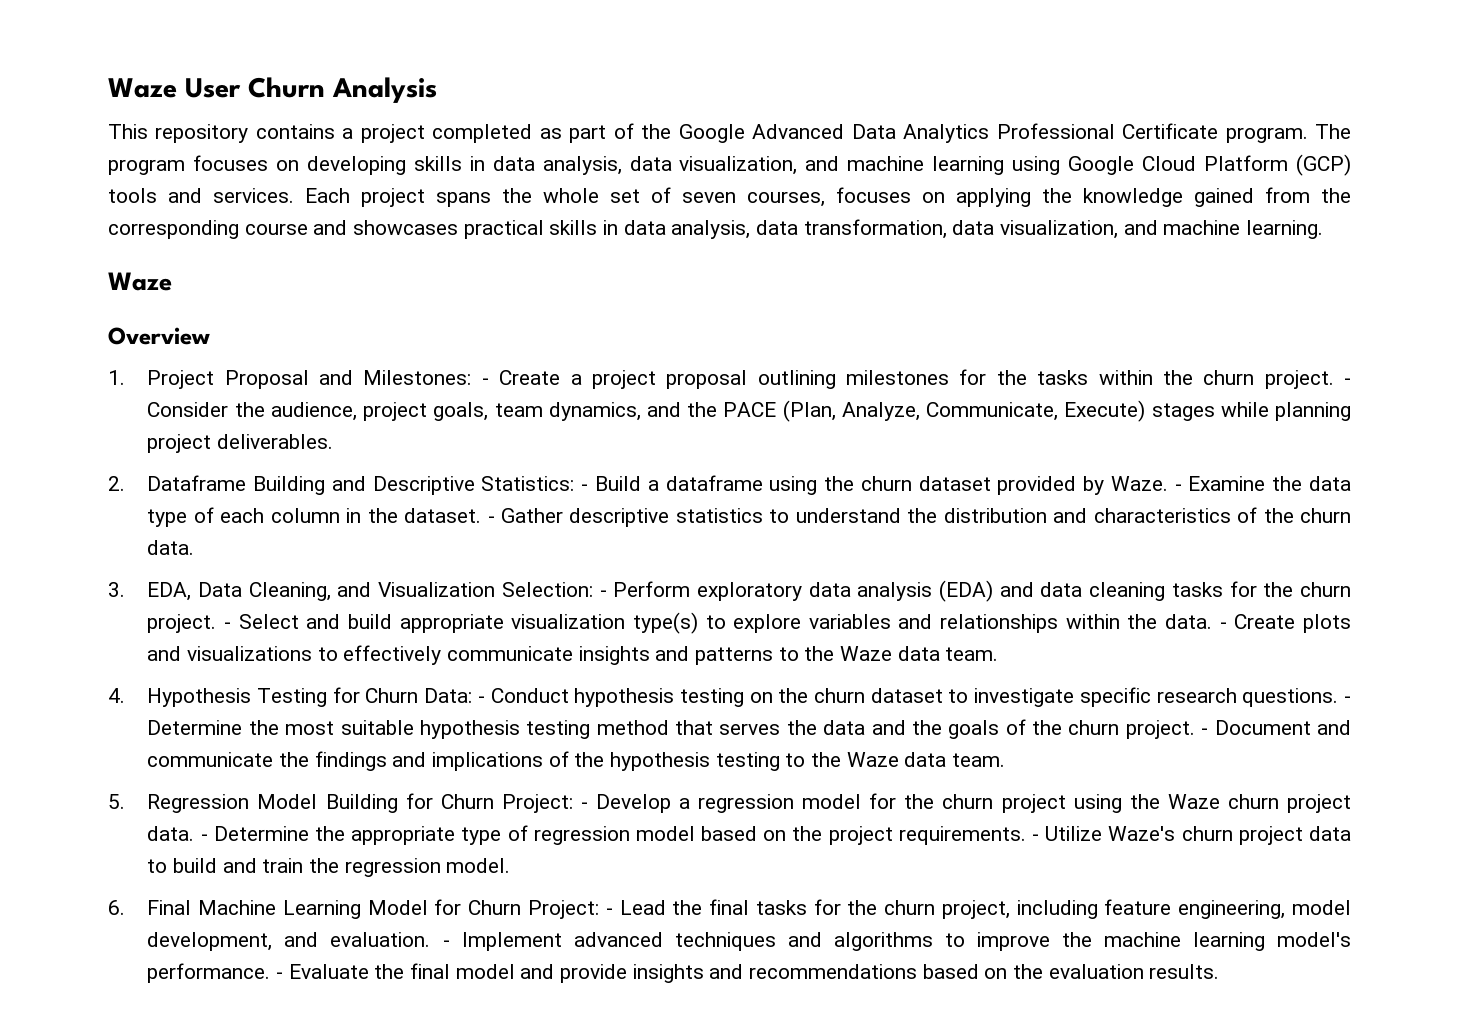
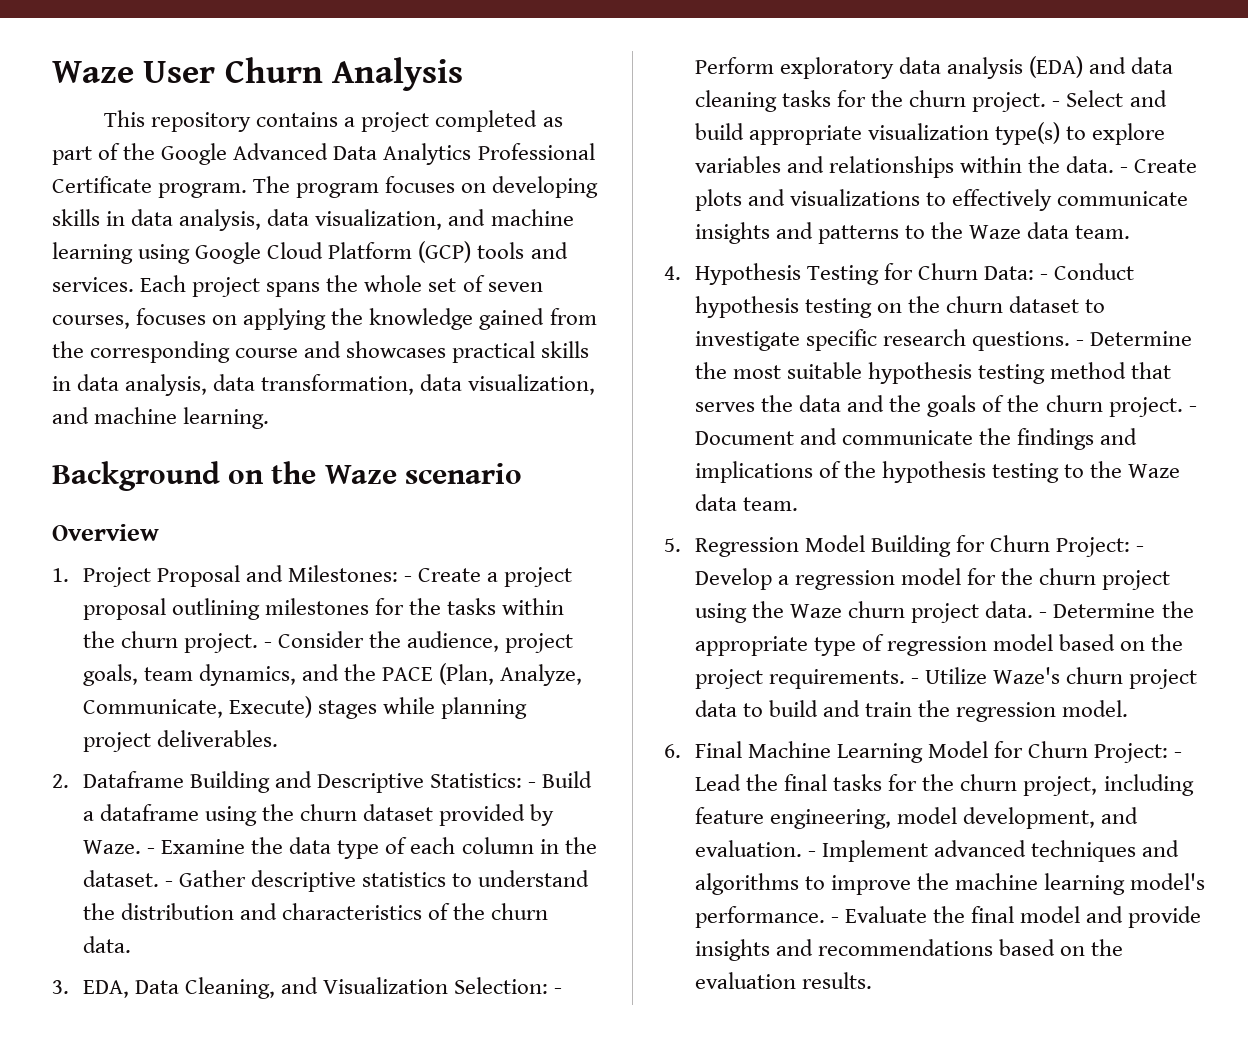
  Each project spans the whole set of seven courses, focuses on applying the knowledge gained from the corresponding course and showcases practical skills in data analysis, data transformation, data visualization, and machine learning.
- Waze
+ Background on the Waze scenario

